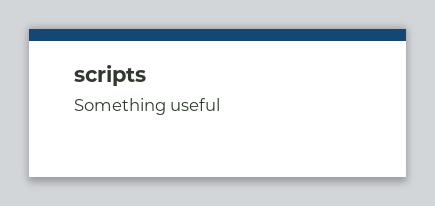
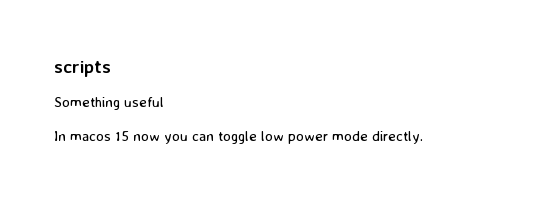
+ In macos 15 now you can toggle low power mode directly.

